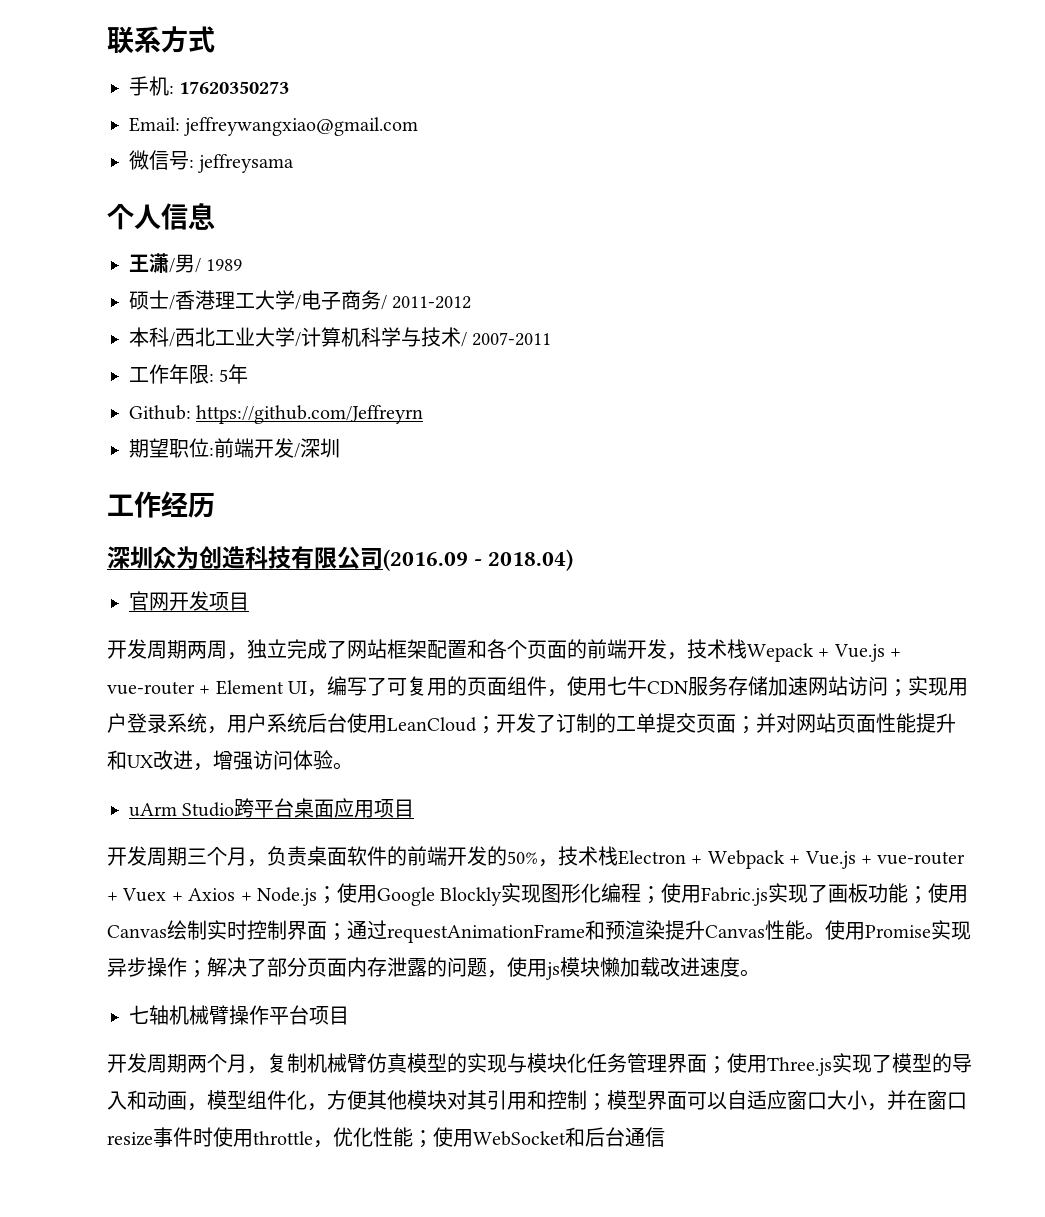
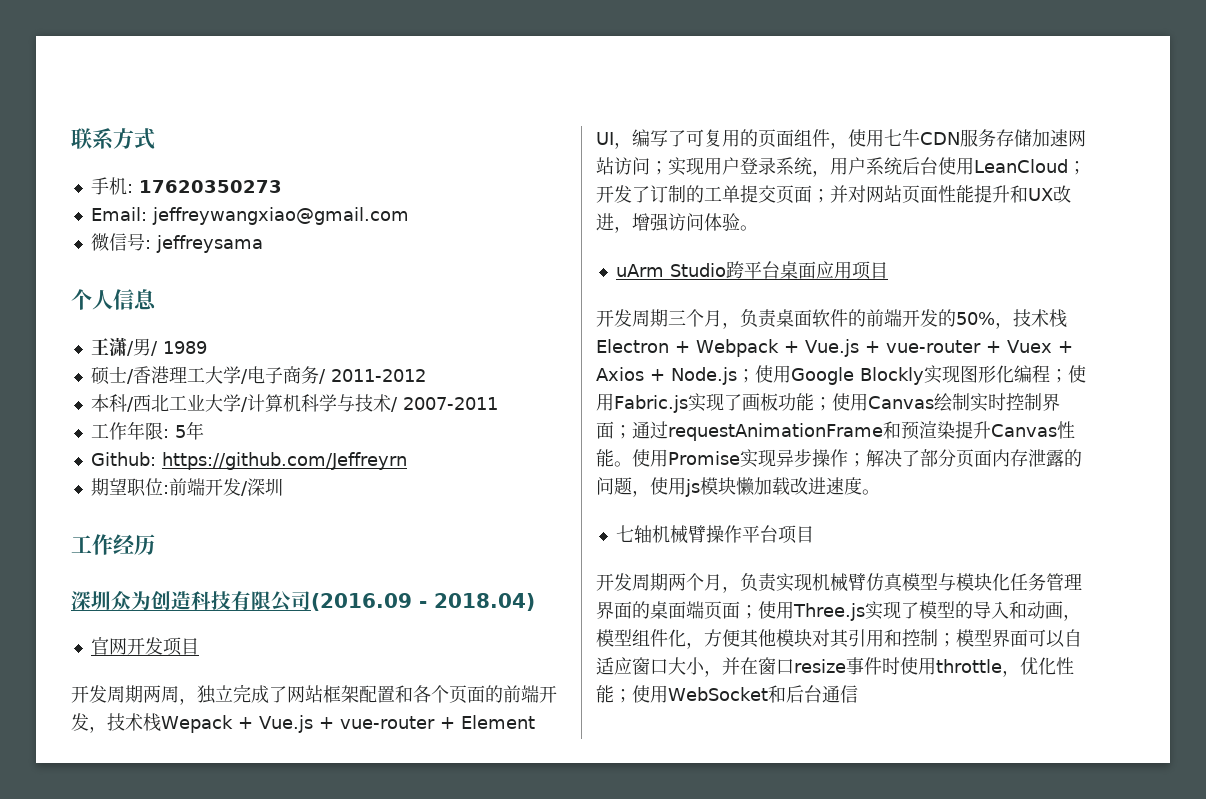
- 开发周期两个月，复制机械臂仿真模型的实现与模块化任务管理界面；使用Three.js实现了模型的导入和动画，模型组件化，方便其他模块对其引用和控制；模型界面可以自适应窗口大小，并在窗口resize事件时使用throttle，优化性能；使用WebSocket和后台通信
+ 开发周期两个月，负责实现机械臂仿真模型与模块化任务管理界面的桌面端页面；使用Three.js实现了模型的导入和动画，模型组件化，方便其他模块对其引用和控制；模型界面可以自适应窗口大小，并在窗口resize事件时使用throttle，优化性能；使用WebSocket和后台通信

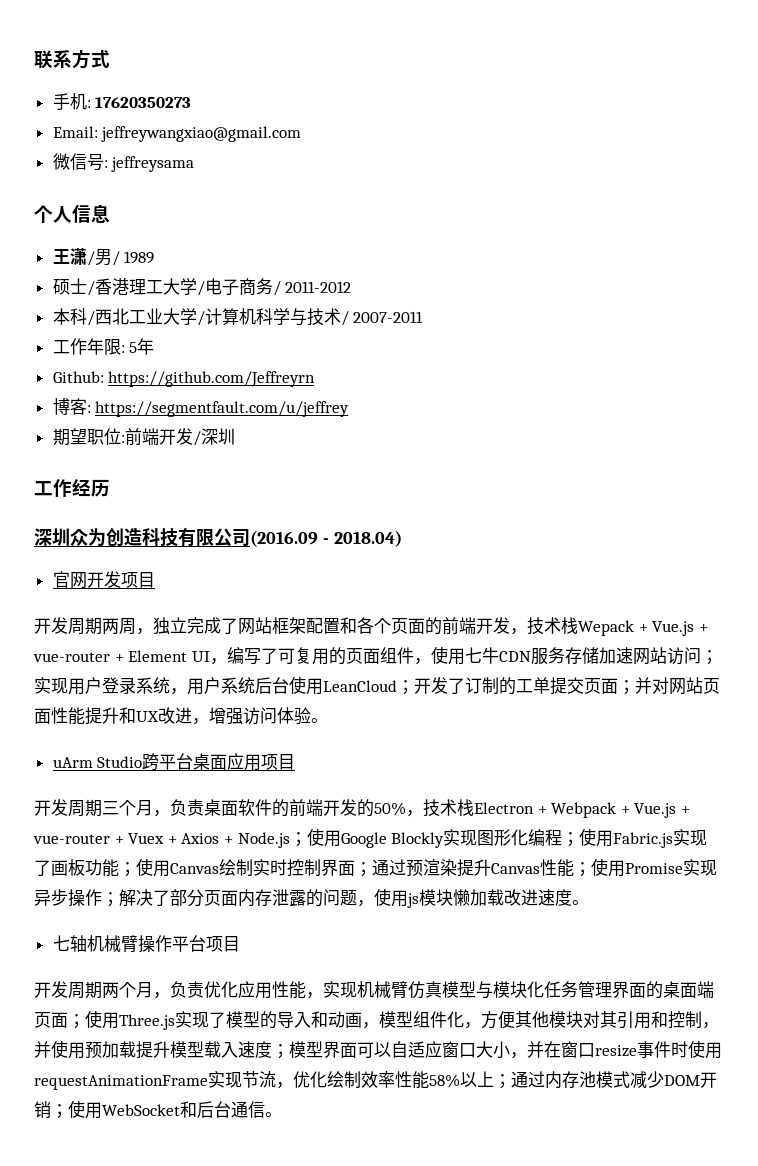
+ 博客: https://segmentfault.com/u/jeffrey
- 通过requestAnimationFrame和预渲染提升Canvas性能。
+ 通过预渲染提升Canvas性能；
- 开发周期两个月，负责实现机械臂仿真模型与模块化任务管理界面的桌面端页面；使用Three.js实现了模型的导入和动画，模型组件化，方便其他模块对其引用和控制；模型界面可以自适应窗口大小，并在窗口resize事件时使用throttle，优化性能；使用WebSocket和后台通信
+ 开发周期两个月，负责优化应用性能，实现机械臂仿真模型与模块化任务管理界面的桌面端页面；使用Three.js实现了模型的导入和动画，模型组件化，方便其他模块对其引用和控制，并使用预加载提升模型载入速度；模型界面可以自适应窗口大小，并在窗口resize事件时使用requestAnimationFrame实现节流，优化绘制效率性能58%以上；通过内存池模式减少DOM开销；使用WebSocket和后台通信。

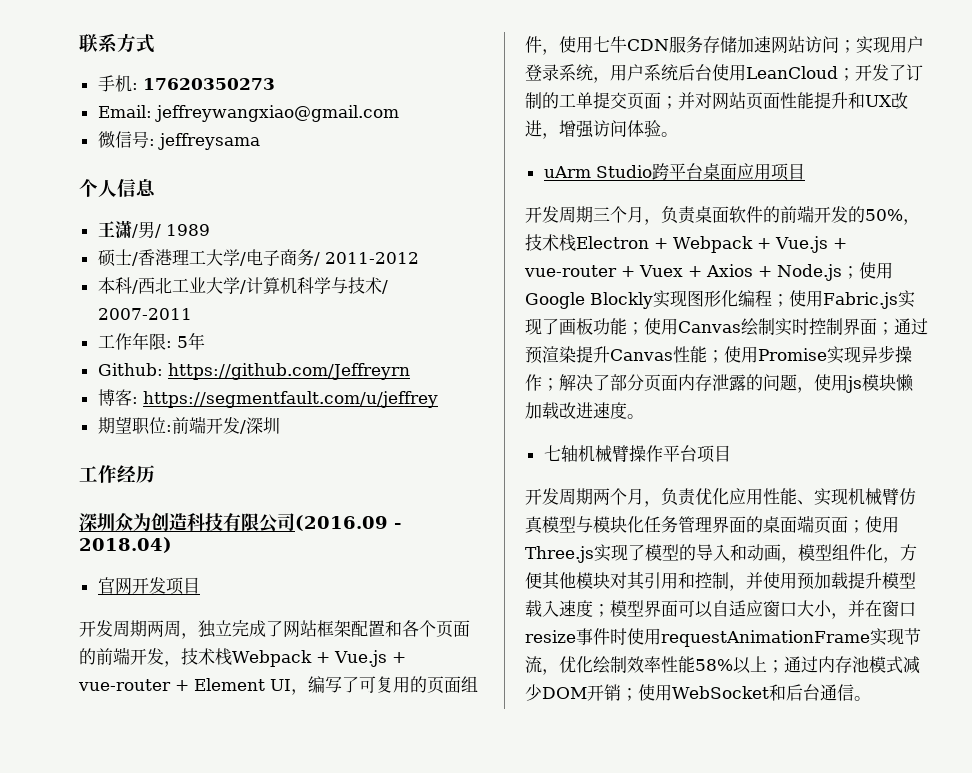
- 开发周期两周，独立完成了网站框架配置和各个页面的前端开发，技术栈Wepack + Vue.js + vue-router + Element UI，编写了可复用的页面组件，使用七牛CDN服务存储加速网站访问；
+ 开发周期两周，独立完成了网站框架配置和各个页面的前端开发，技术栈Webpack + Vue.js + vue-router + Element UI，编写了可复用的页面组件，使用七牛CDN服务存储加速网站访问；
- 开发周期两个月，负责优化应用性能，实现机械臂仿真模型与模块化任务管理界面的桌面端页面；
+ 开发周期两个月，负责优化应用性能、实现机械臂仿真模型与模块化任务管理界面的桌面端页面；

